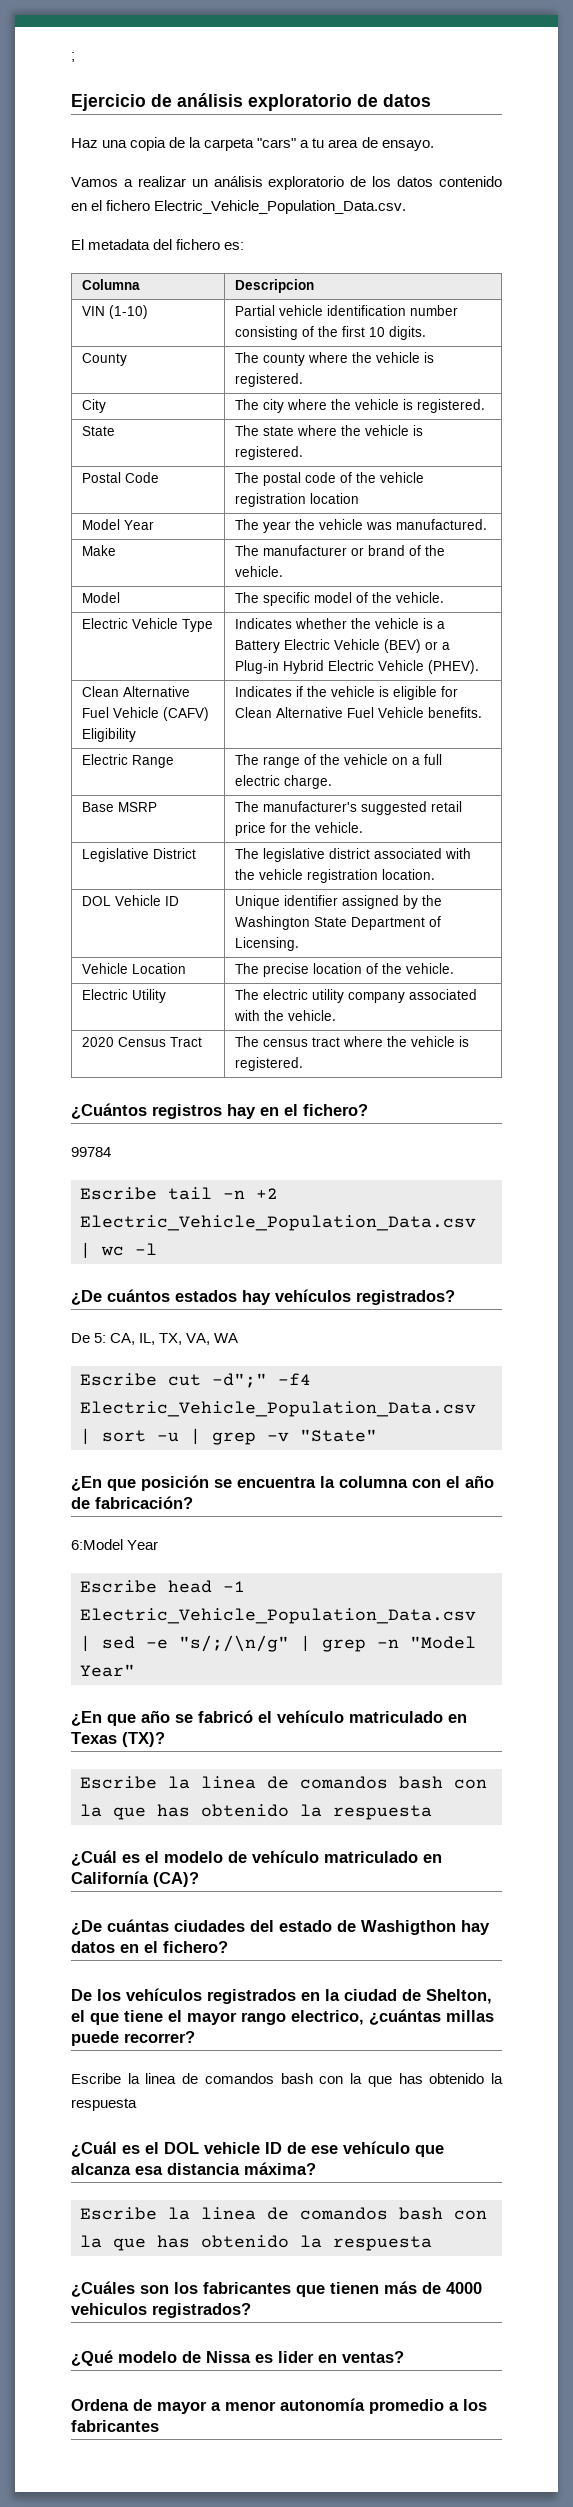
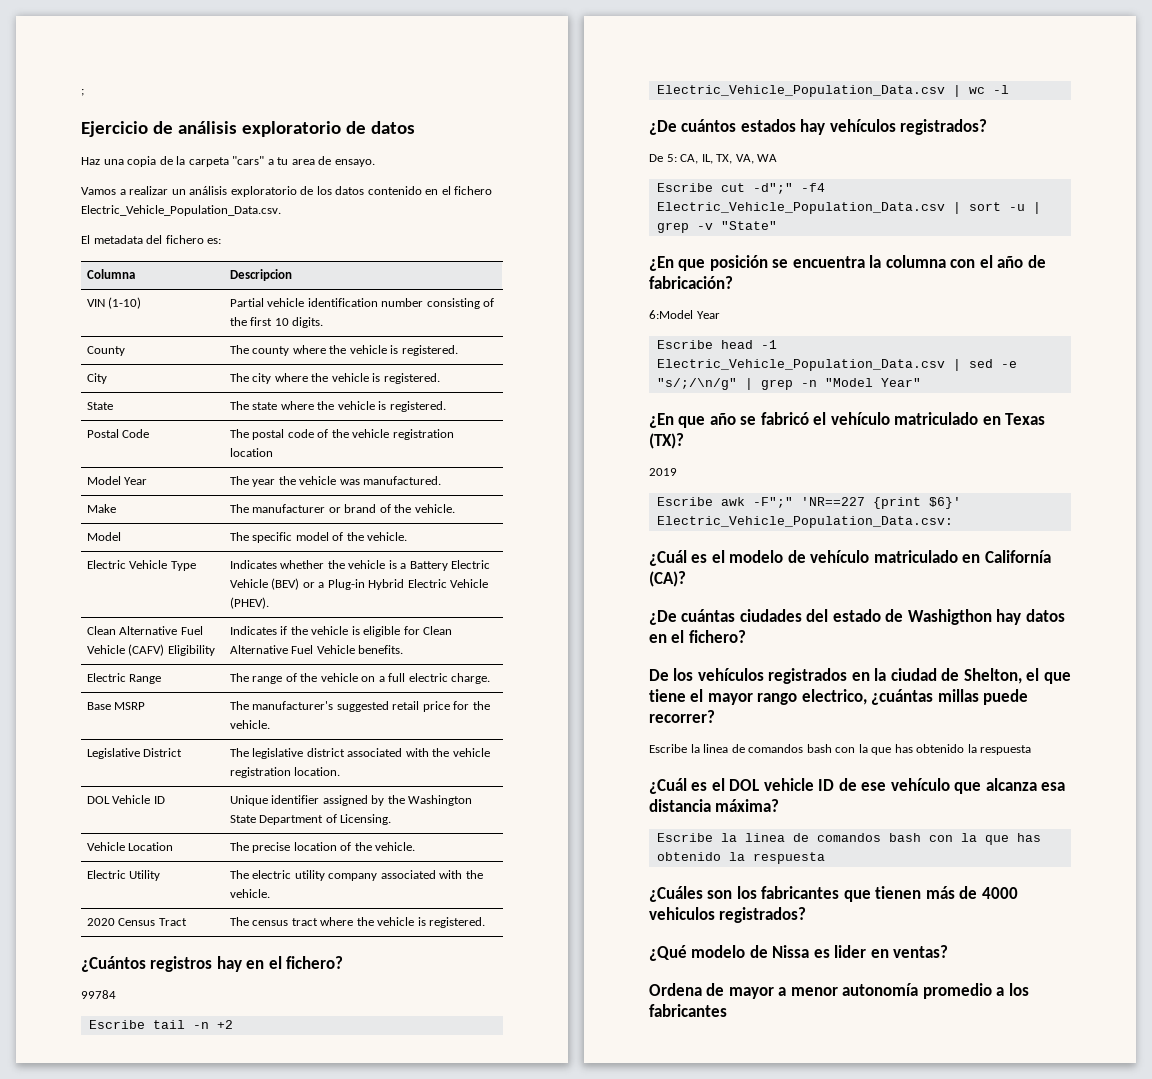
  ¿En que año se fabricó el vehículo matriculado en Texas (TX)?
- Escribe la linea de comandos bash con la que has obtenido la respuesta
+ 2019
+ Escribe awk -F";" 'NR==227 {print $6}' Electric_Vehicle_Population_Data.csv:

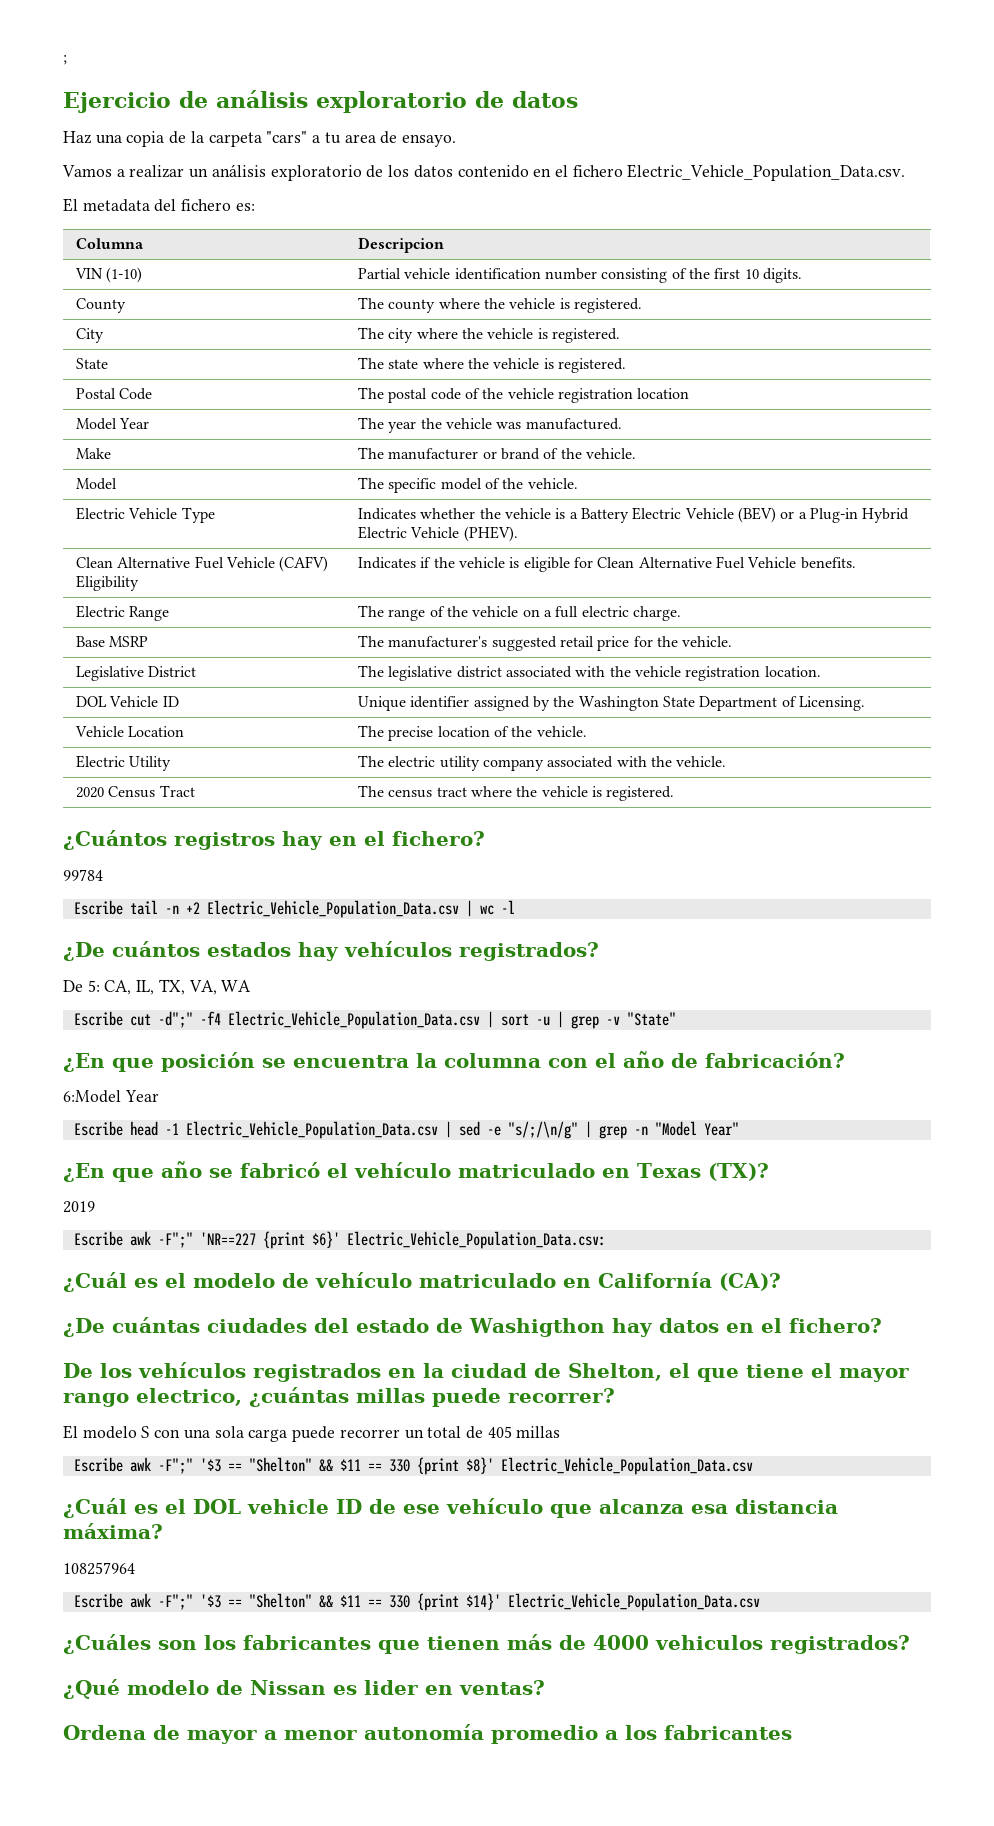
  De los vehículos registrados en la ciudad de Shelton, el que tiene el mayor rango electrico, ¿cuántas millas puede recorrer?
- Escribe la linea de comandos bash con la que has obtenido la respuesta
+ El modelo S con una sola carga puede recorrer un total de 405 millas
+ Escribe awk -F";" '$3 == "Shelton" && $11 == 330 {print $8}' Electric_Vehicle_Population_Data.csv
  ¿Cuál es el DOL vehicle ID de ese vehículo que alcanza esa distancia máxima?
- Escribe la linea de comandos bash con la que has obtenido la respuesta
+ 108257964
+ Escribe awk -F";" '$3 == "Shelton" && $11 == 330 {print $14}' Electric_Vehicle_Population_Data.csv
- ¿Qué modelo de Nissa es lider en ventas?
+ ¿Qué modelo de Nissan es lider en ventas?

